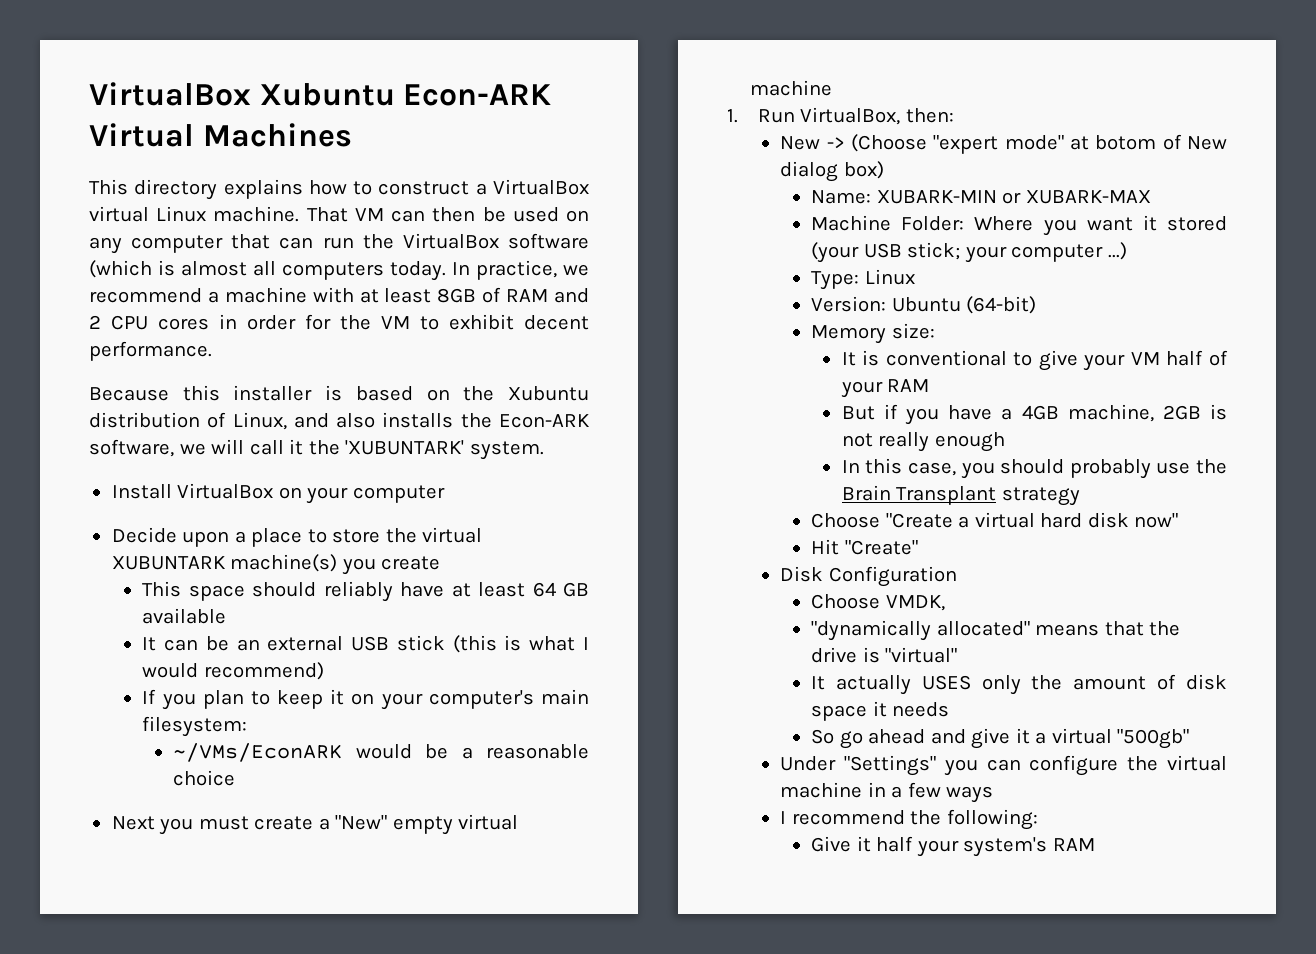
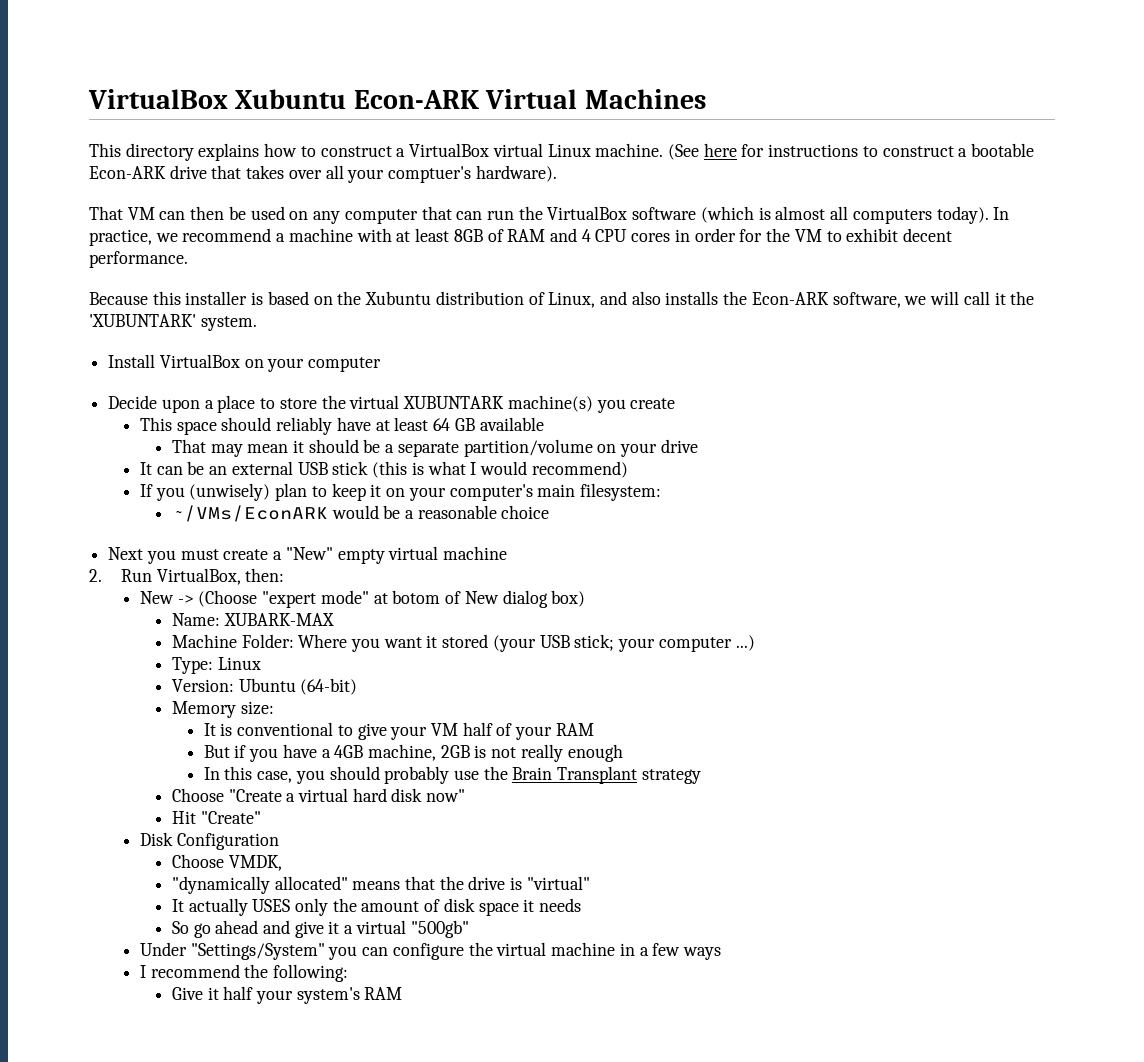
- This directory explains how to construct a VirtualBox virtual Linux machine. That VM can then be used on any computer that can run the VirtualBox software (which is almost all computers today.
+ This directory explains how to construct a VirtualBox virtual Linux machine. (See here for instructions to construct a bootable Econ-ARK drive that takes over all your comptuer's hardware).
+ That VM can then be used on any computer that can run the VirtualBox software (which is almost all computers today).
- In practice, we recommend a machine with at least 8GB of RAM and 2 CPU cores in order for the VM to exhibit decent performance.
+ In practice, we recommend a machine with at least 8GB of RAM and 4 CPU cores in order for the VM to exhibit decent performance.
+ That may mean it should be a separate partition/volume on your drive
- If you plan to keep it on your computer's main filesystem:
+ If you (unwisely) plan to keep it on your computer's main filesystem:
- 1. Run VirtualBox, then:
+ 2. Run VirtualBox, then:
- Name: XUBARK-MIN or XUBARK-MAX
+ Name: XUBARK-MAX
- Under "Settings" you can configure the virtual machine in a few ways
+ Under "Settings/System" you can configure the virtual machine in a few ways

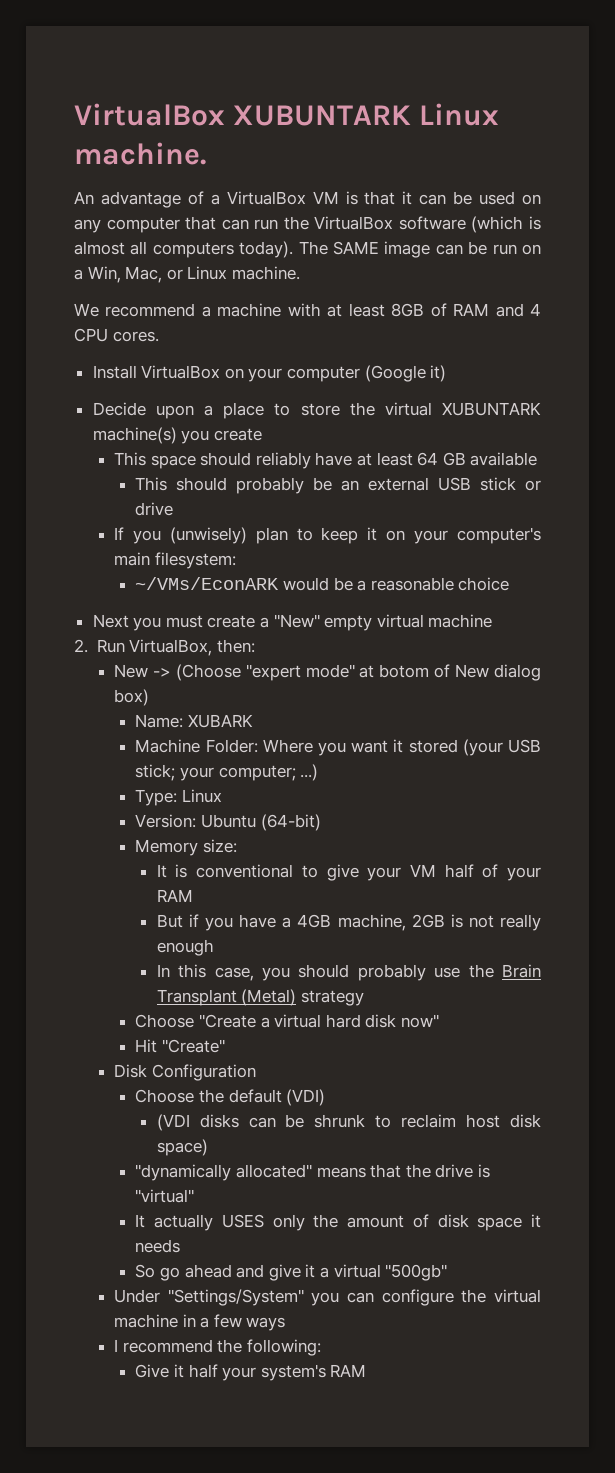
- VirtualBox Xubuntu Econ-ARK Virtual Machines
- This directory explains how to construct a VirtualBox virtual Linux machine. (See here for instructions to construct a bootable Econ-ARK drive that takes over all your comptuer's hardware).
- That VM can then be used on any computer that can run the VirtualBox software (which is almost all computers today).
+ VirtualBox XUBUNTARK Linux machine.
+ An advantage of a VirtualBox VM is that it can be used on any computer that can run the VirtualBox software (which is almost all computers today).
- In practice, we recommend a machine with at least 8GB of RAM and 4 CPU cores in order for the VM to exhibit decent performance.
- Because this installer is based on the Xubuntu distribution of Linux, and also installs the Econ-ARK software, we will call it the 'XUBUNTARK' system.
+ The SAME image can be run on a Win, Mac, or Linux machine.
+ We recommend a machine with at least 8GB of RAM and 4 CPU cores.
- Install VirtualBox on your computer
+ Install VirtualBox on your computer (Google it)
- That may mean it should be a separate partition/volume on your drive
- It can be an external USB stick (this is what I would recommend)
+ This should probably be an external USB stick or drive
- Name: XUBARK-MAX
+ Name: XUBARK
- Machine Folder: Where you want it stored (your USB stick; your computer ...)
+ Machine Folder: Where you want it stored (your USB stick; your computer; ...)
- In this case, you should probably use the Brain Transplant strategy
+ In this case, you should probably use the Brain Transplant (Metal) strategy
- Choose VMDK,
+ Choose the default (VDI)
+ (VDI disks can be shrunk to reclaim host disk space)

